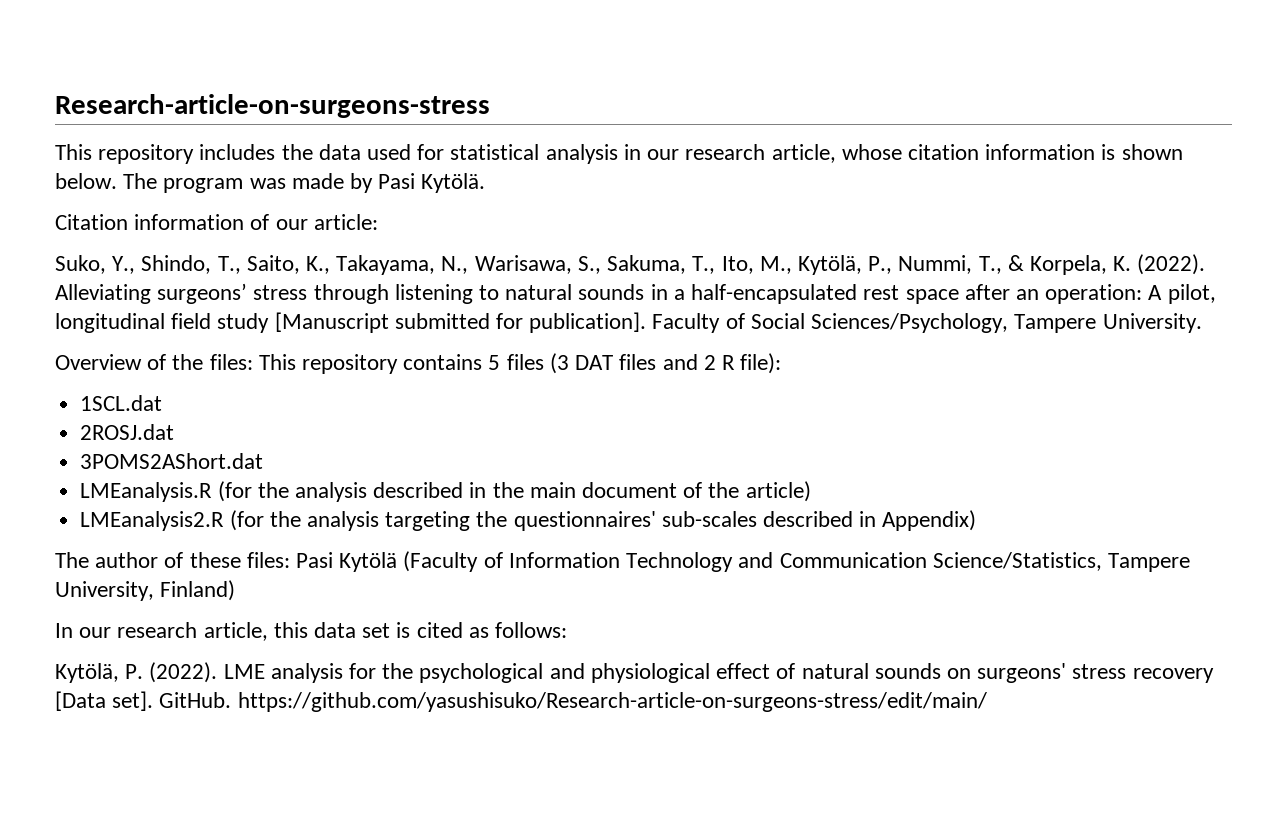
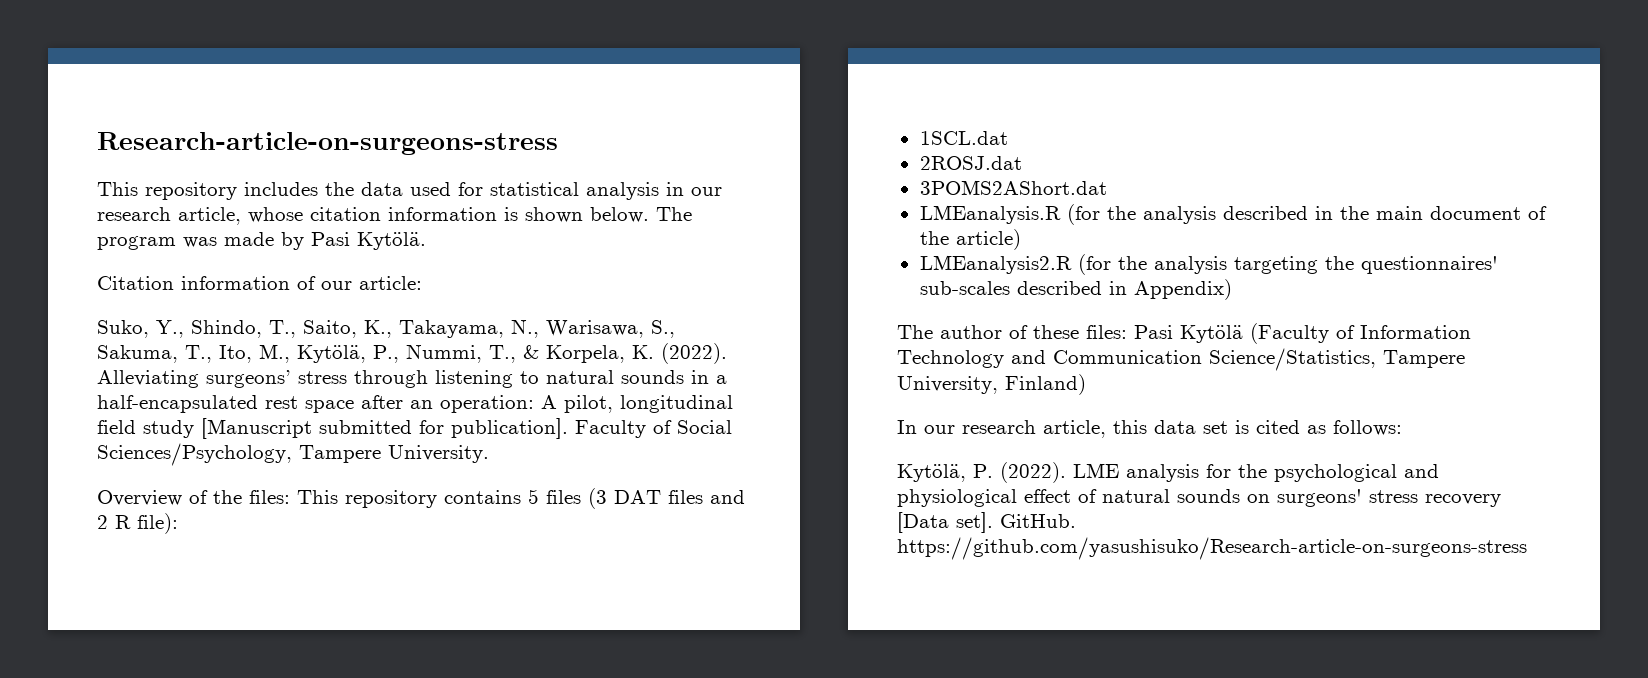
- GitHub. https://github.com/yasushisuko/Research-article-on-surgeons-stress/edit/main/
+ GitHub. https://github.com/yasushisuko/Research-article-on-surgeons-stress

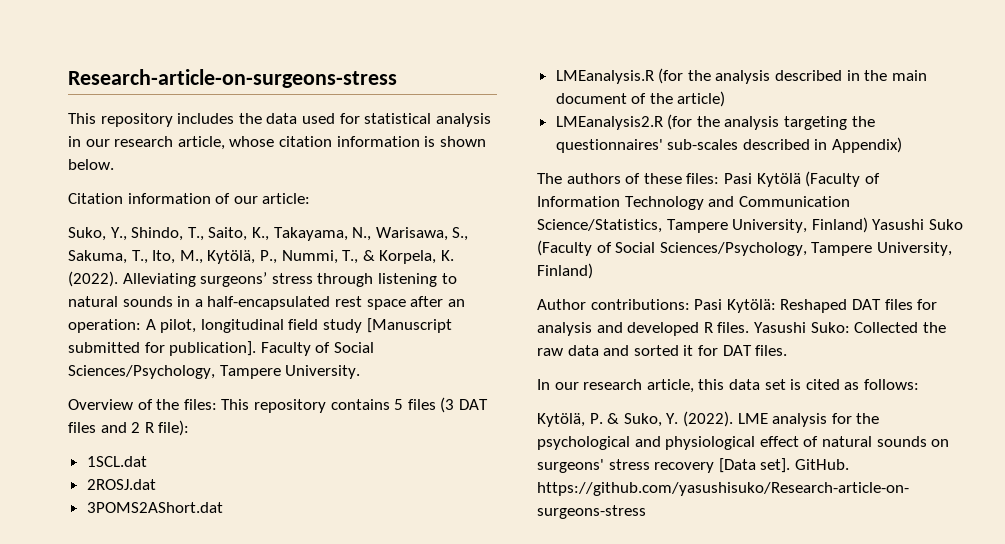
- The program was made by Pasi Kytölä.
- The author of these files: Pasi Kytölä (Faculty of Information Technology and Communication Science/Statistics, Tampere University, Finland)
+ The authors of these files: Pasi Kytölä (Faculty of Information Technology and Communication Science/Statistics, Tampere University, Finland) Yasushi Suko (Faculty of Social Sciences/Psychology, Tampere University, Finland)
+ Author contributions: Pasi Kytölä: Reshaped DAT files for analysis and developed R files. Yasushi Suko: Collected the raw data and sorted it for DAT files.
- Kytölä, P. (2022).
+ Kytölä, P. & Suko, Y. (2022).

